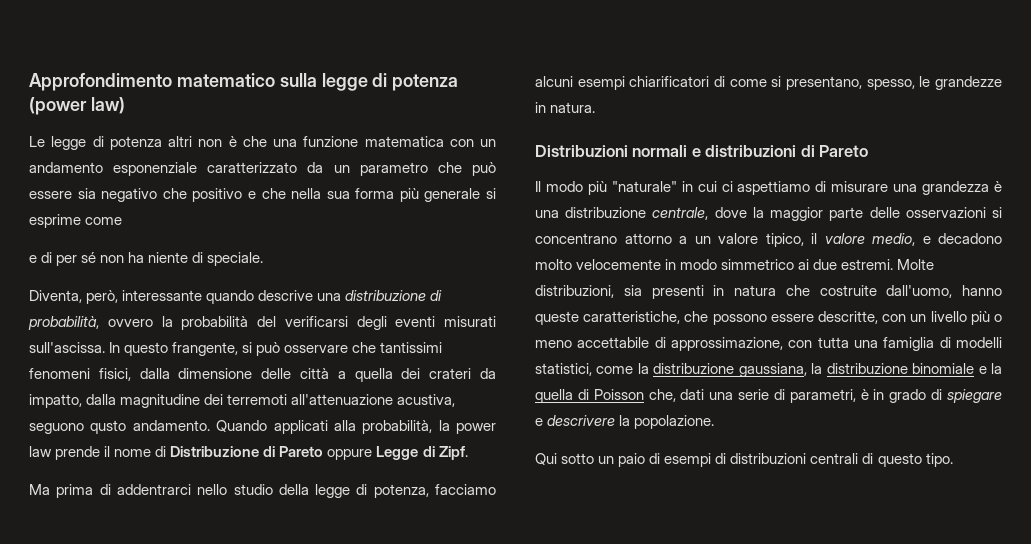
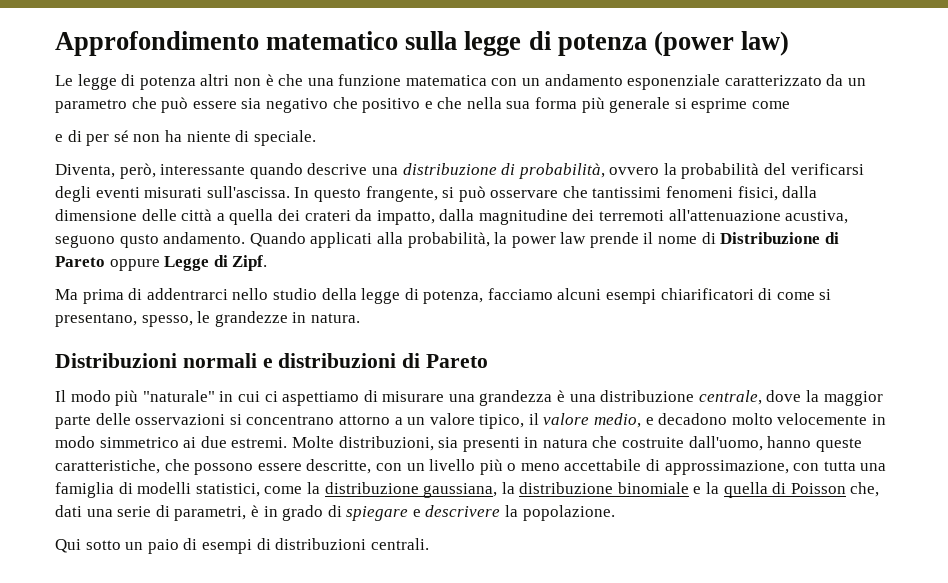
- Qui sotto un paio di esempi di distribuzioni centrali di questo tipo.
+ Qui sotto un paio di esempi di distribuzioni centrali.

